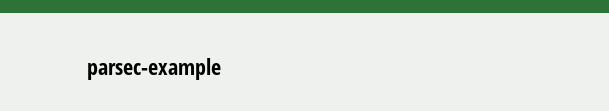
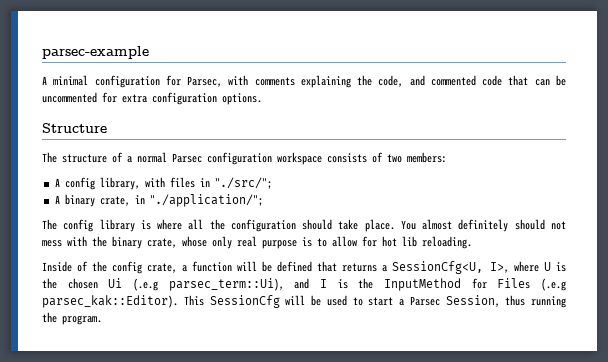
+ A minimal configuration for Parsec, with comments explaining the code, and commented code that can be uncommented for extra configuration options.
+ Structure
+ The structure of a normal Parsec configuration workspace consists of two members:
+ A config library, with files in "./src/";
+ A binary crate, in "./application/";
+ The config library is where all the configuration should take place. You almost definitely should not mess with the binary crate, whose only real purpose is to allow for hot lib reloading.
+ Inside of the config crate, a function will be defined that returns a SessionCfg<U, I>, where U is the chosen Ui (.e.g parsec_term::Ui), and I is the InputMethod for Files (.e.g parsec_kak::Editor). This SessionCfg will be used to start a Parsec Session, thus running the program.

